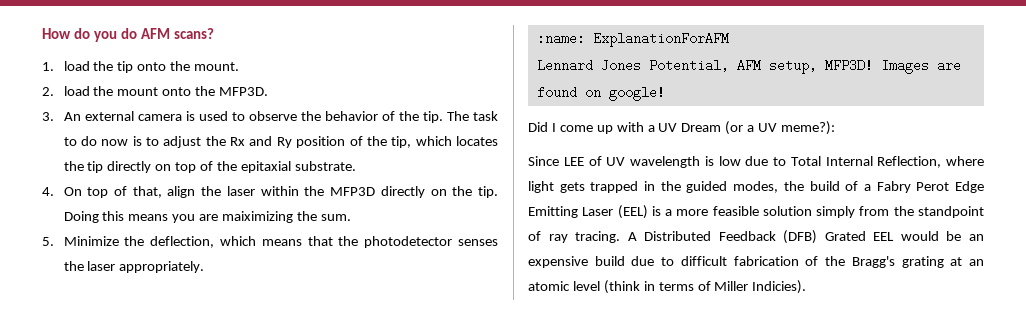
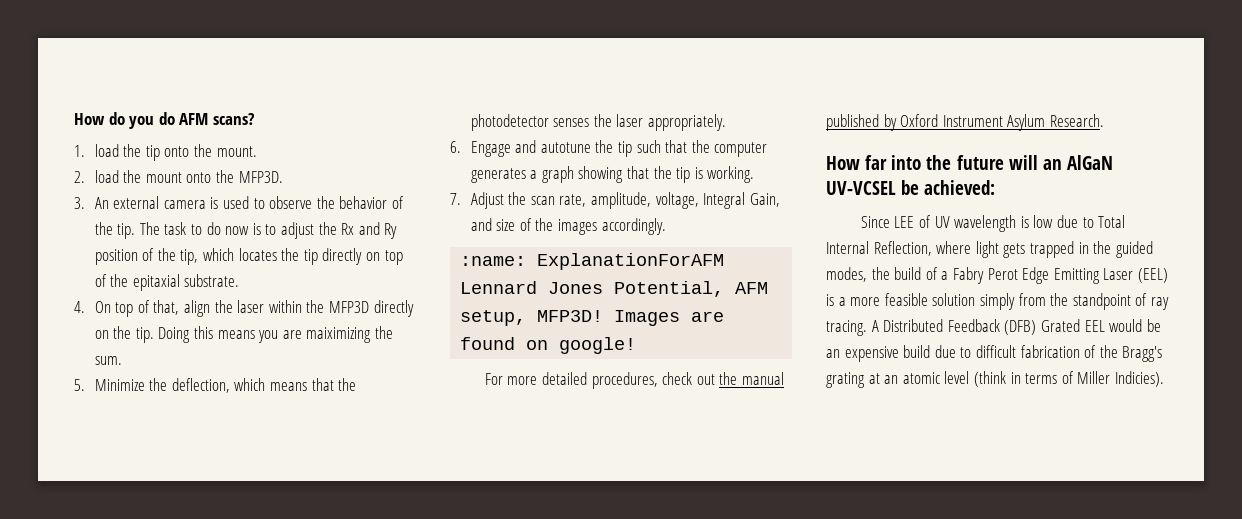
+ 6. Engage and autotune the tip such that the computer generates a graph showing that the tip is working.
+ 7. Adjust the scan rate, amplitude, voltage, Integral Gain, and size of the images accordingly.
- Did I come up with a UV Dream (or a UV meme?):
+ For more detailed procedures, check out the manual published by Oxford Instrument Asylum Research.
+ How far into the future will an AlGaN UV-VCSEL be achieved:

